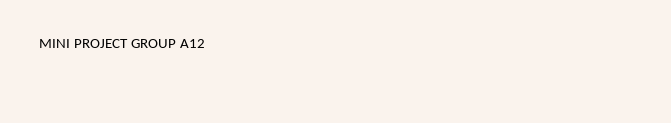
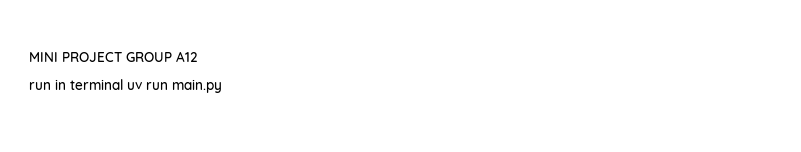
+ run in terminal uv run main.py

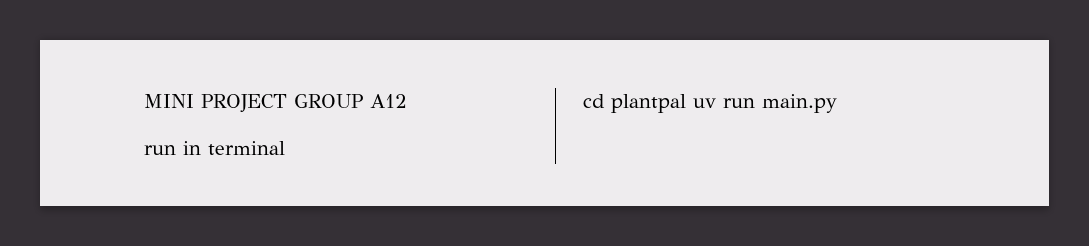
- run in terminal uv run main.py
+ run in terminal
+ cd plantpal uv run main.py

